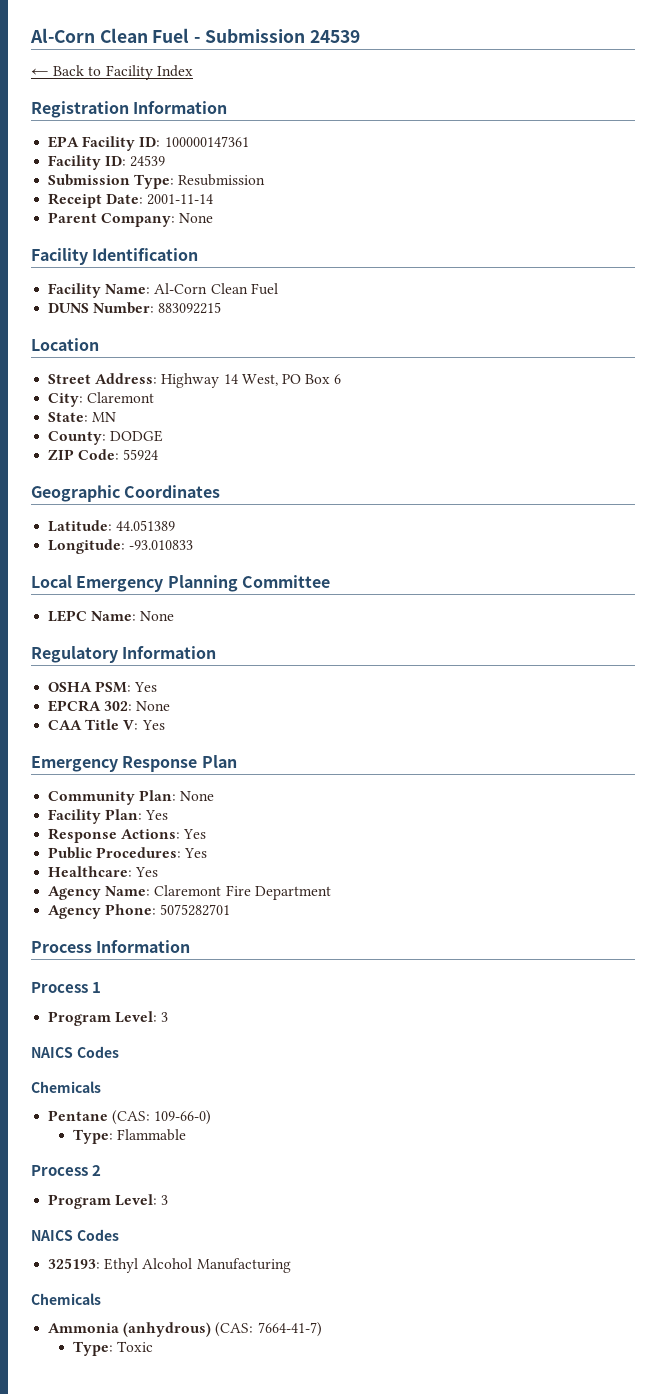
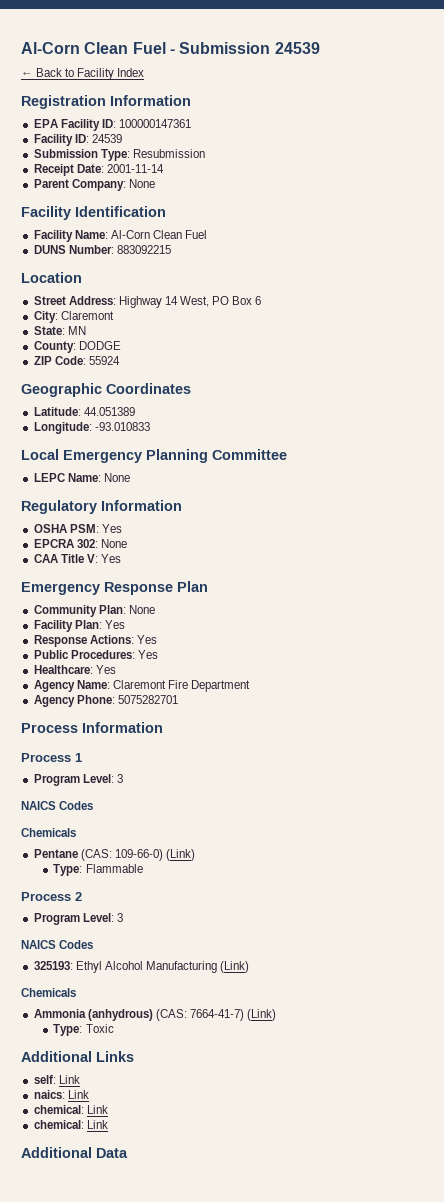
- Pentane (CAS: 109-66-0)
+ Pentane (CAS: 109-66-0) (Link)
- 325193: Ethyl Alcohol Manufacturing
+ 325193: Ethyl Alcohol Manufacturing (Link)
- Ammonia (anhydrous) (CAS: 7664-41-7)
+ Ammonia (anhydrous) (CAS: 7664-41-7) (Link)
+ Additional Links
+ self: Link
+ naics: Link
+ chemical: Link
+ chemical: Link
+ Additional Data

